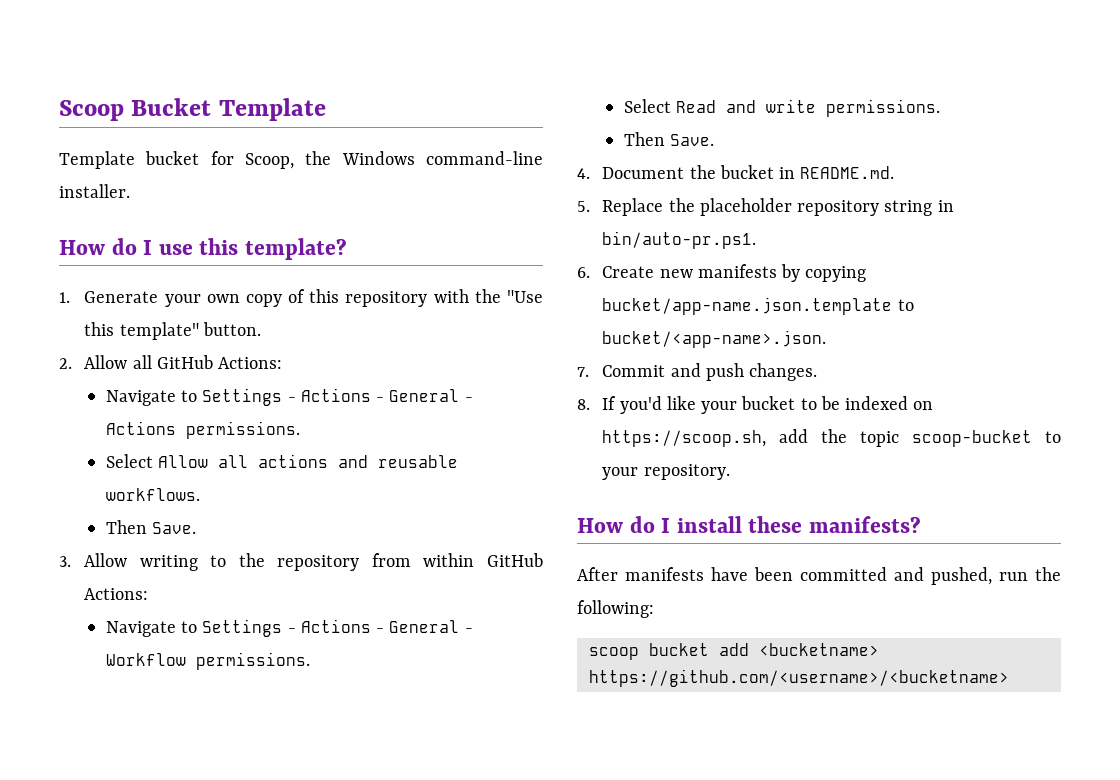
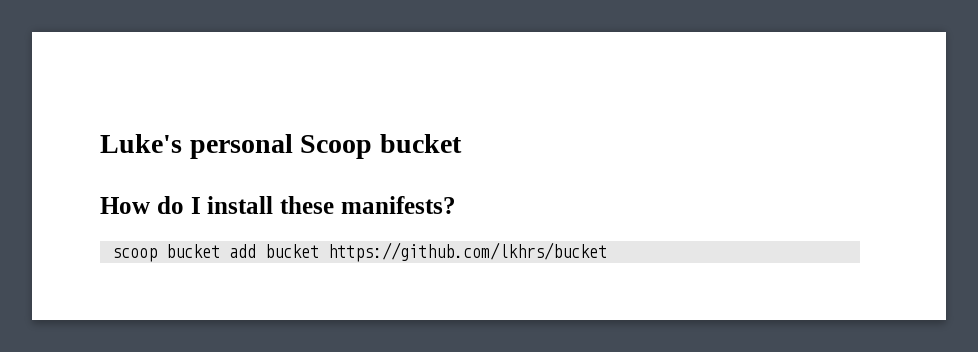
- Scoop Bucket Template
- Template bucket for Scoop, the Windows command-line installer.
- How do I use this template?
- 1. Generate your own copy of this repository with the "Use this template" button.
- 2. Allow all GitHub Actions:
- Navigate to Settings - Actions - General - Actions permissions.
- Select Allow all actions and reusable workflows.
- Then Save.
- 3. Allow writing to the repository from within GitHub Actions:
- Navigate to Settings - Actions - General - Workflow permissions.
- Select Read and write permissions.
- Then Save.
- 4. Document the bucket in README.md.
- 5. Replace the placeholder repository string in bin/auto-pr.ps1.
- 6. Create new manifests by copying bucket/app-name.json.template to bucket/<app-name>.json.
- 7. Commit and push changes.
- 8. If you'd like your bucket to be indexed on https://scoop.sh, add the topic scoop-bucket to your repository.
+ Luke's personal Scoop bucket
- After manifests have been committed and pushed, run the following:
- scoop bucket add <bucketname> https://github.com/<username>/<bucketname>
+ scoop bucket add bucket https://github.com/lkhrs/bucket

